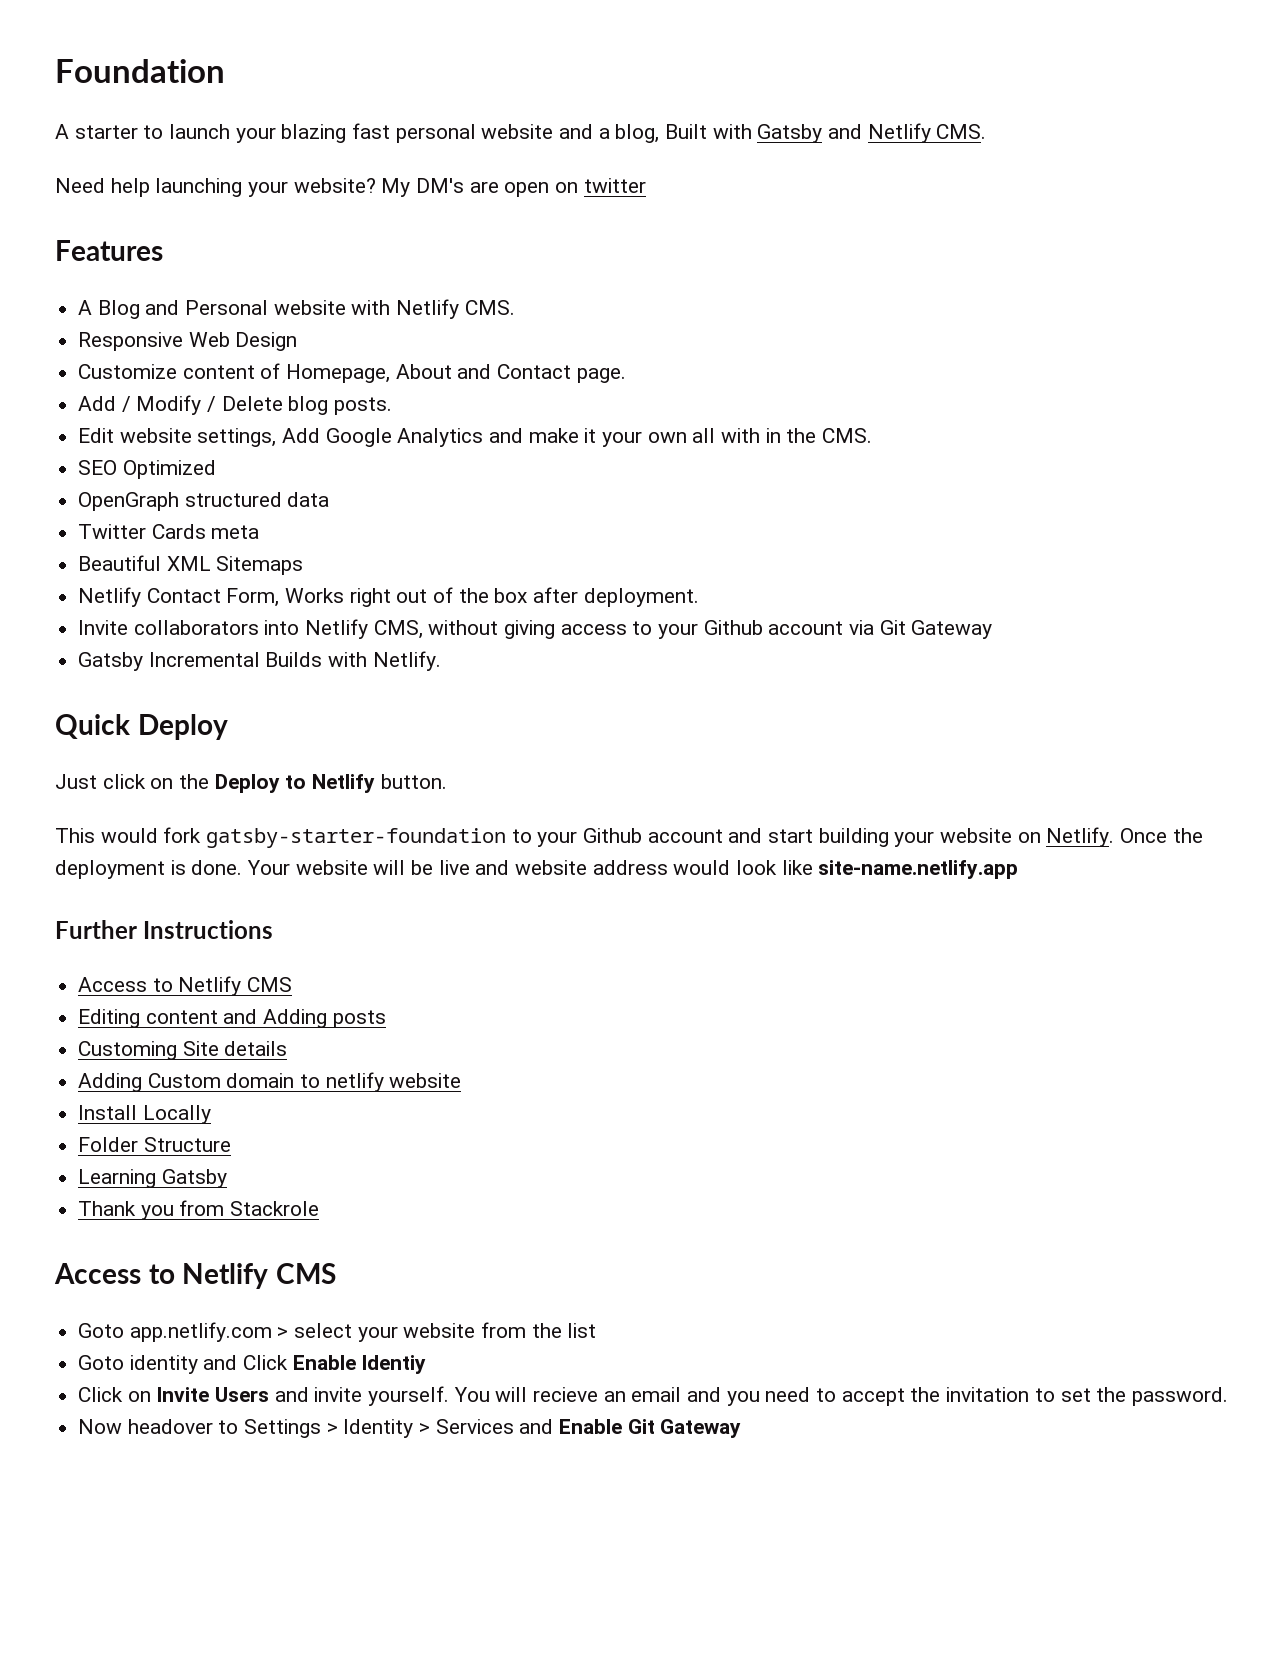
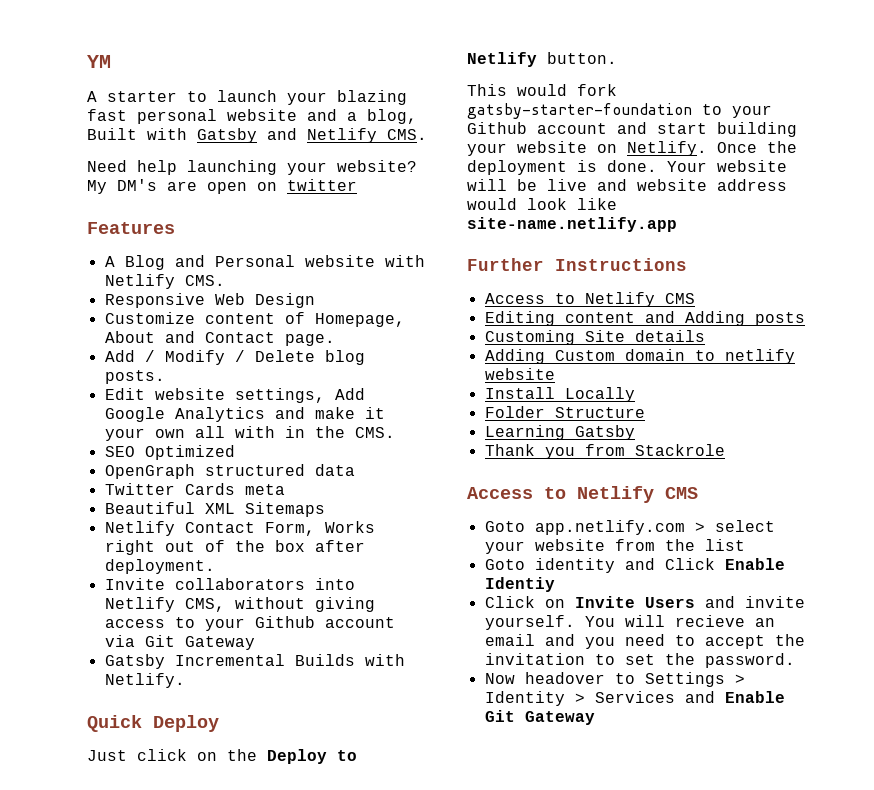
- Foundation
+ YM

